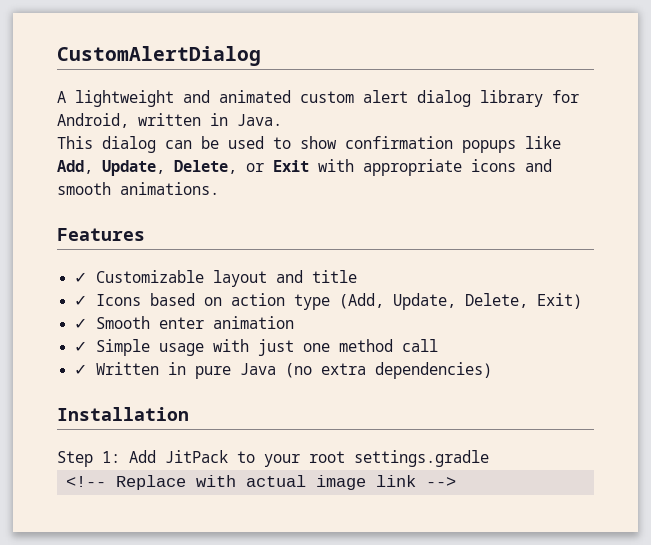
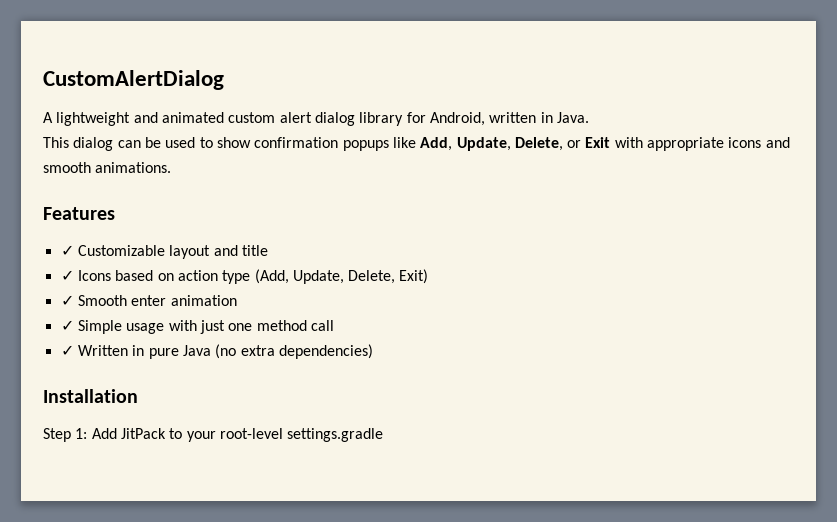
- Step 1: Add JitPack to your root settings.gradle
+ Step 1: Add JitPack to your root-level settings.gradle
- <!-- Replace with actual image link -->

